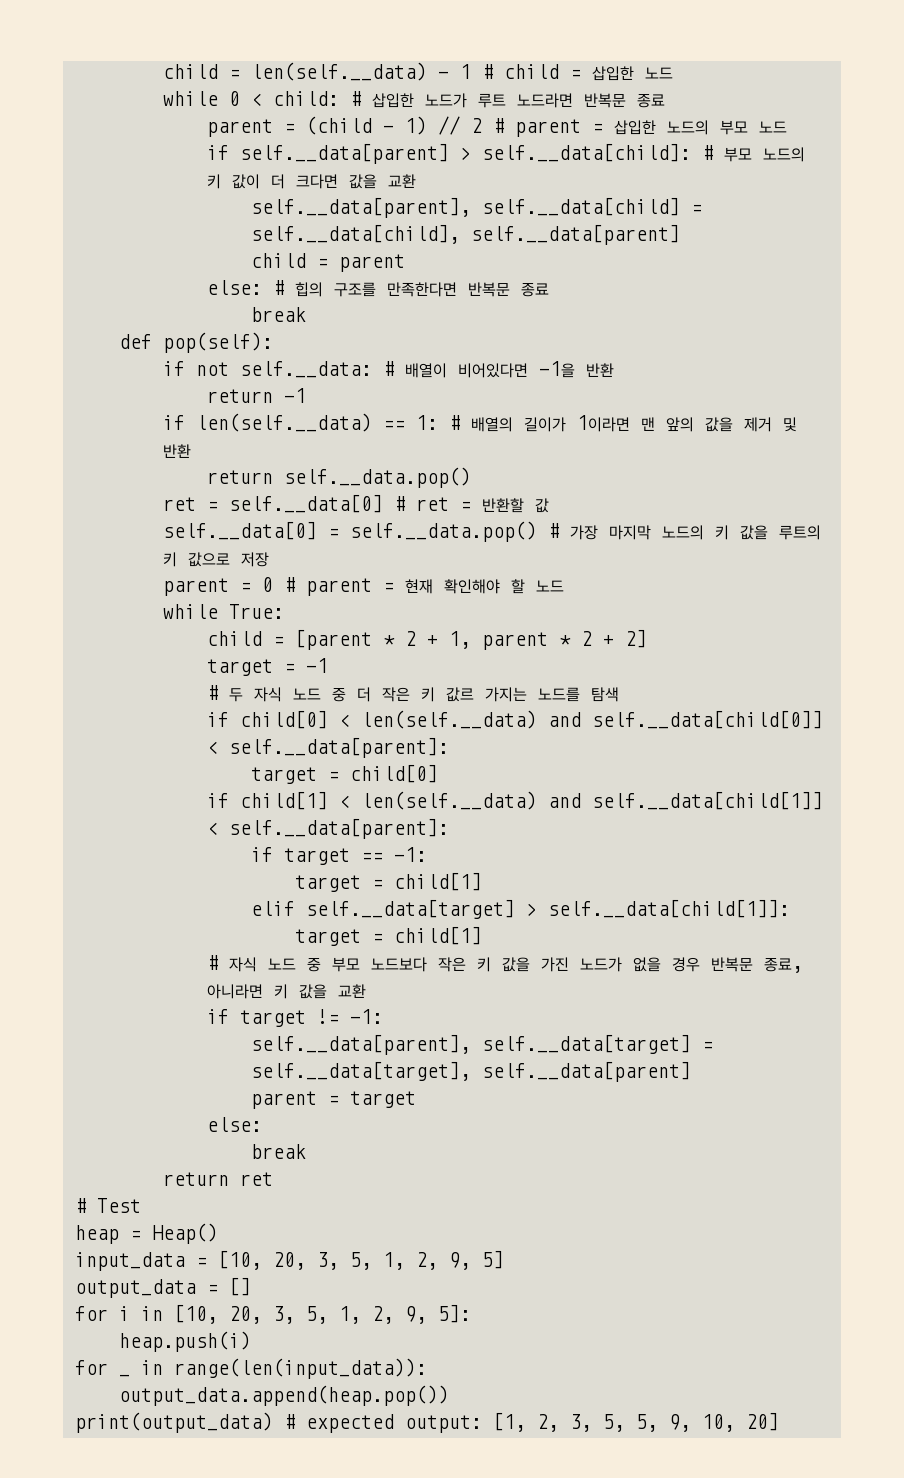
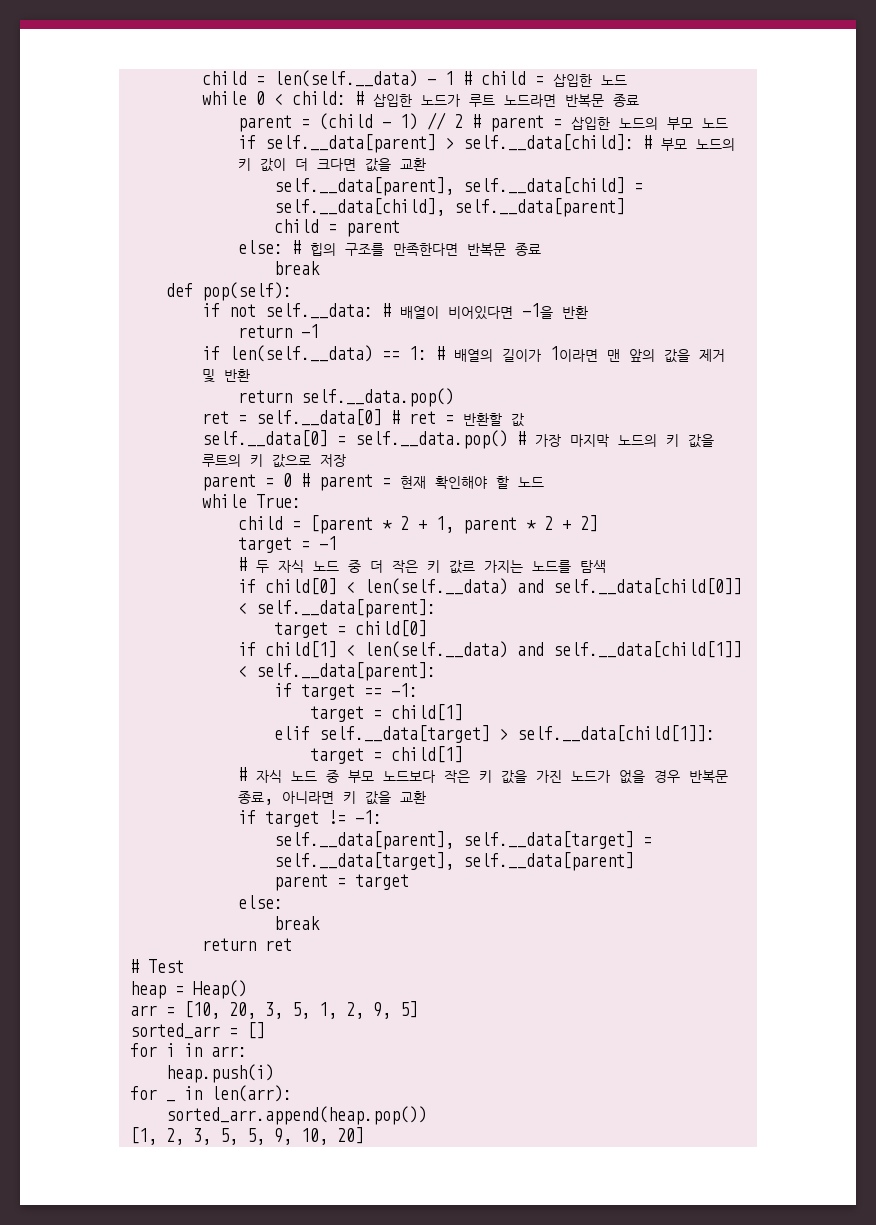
- input_data = [10, 20, 3, 5, 1, 2, 9, 5]
+ arr = [10, 20, 3, 5, 1, 2, 9, 5]
- output_data = []
+ sorted_arr = []
- for i in [10, 20, 3, 5, 1, 2, 9, 5]:
+ for i in arr:
  heap.push(i)
- for _ in range(len(input_data)):
- output_data.append(heap.pop())
- print(output_data) # expected output: [1, 2, 3, 5, 5, 9, 10, 20]
+ for _ in len(arr):
+ sorted_arr.append(heap.pop())
+ [1, 2, 3, 5, 5, 9, 10, 20]

